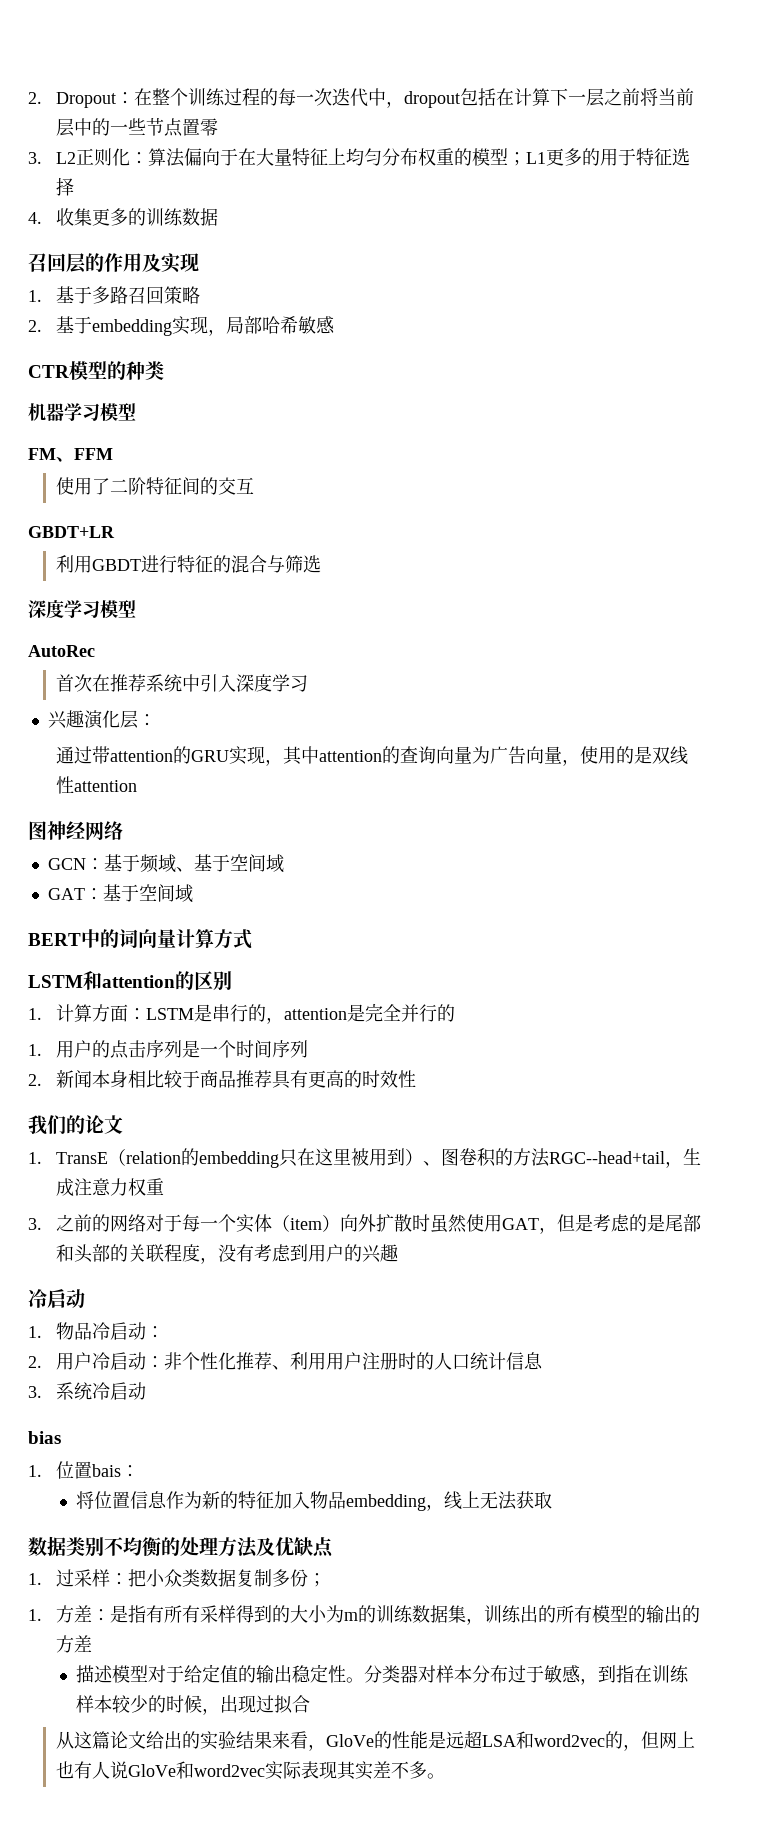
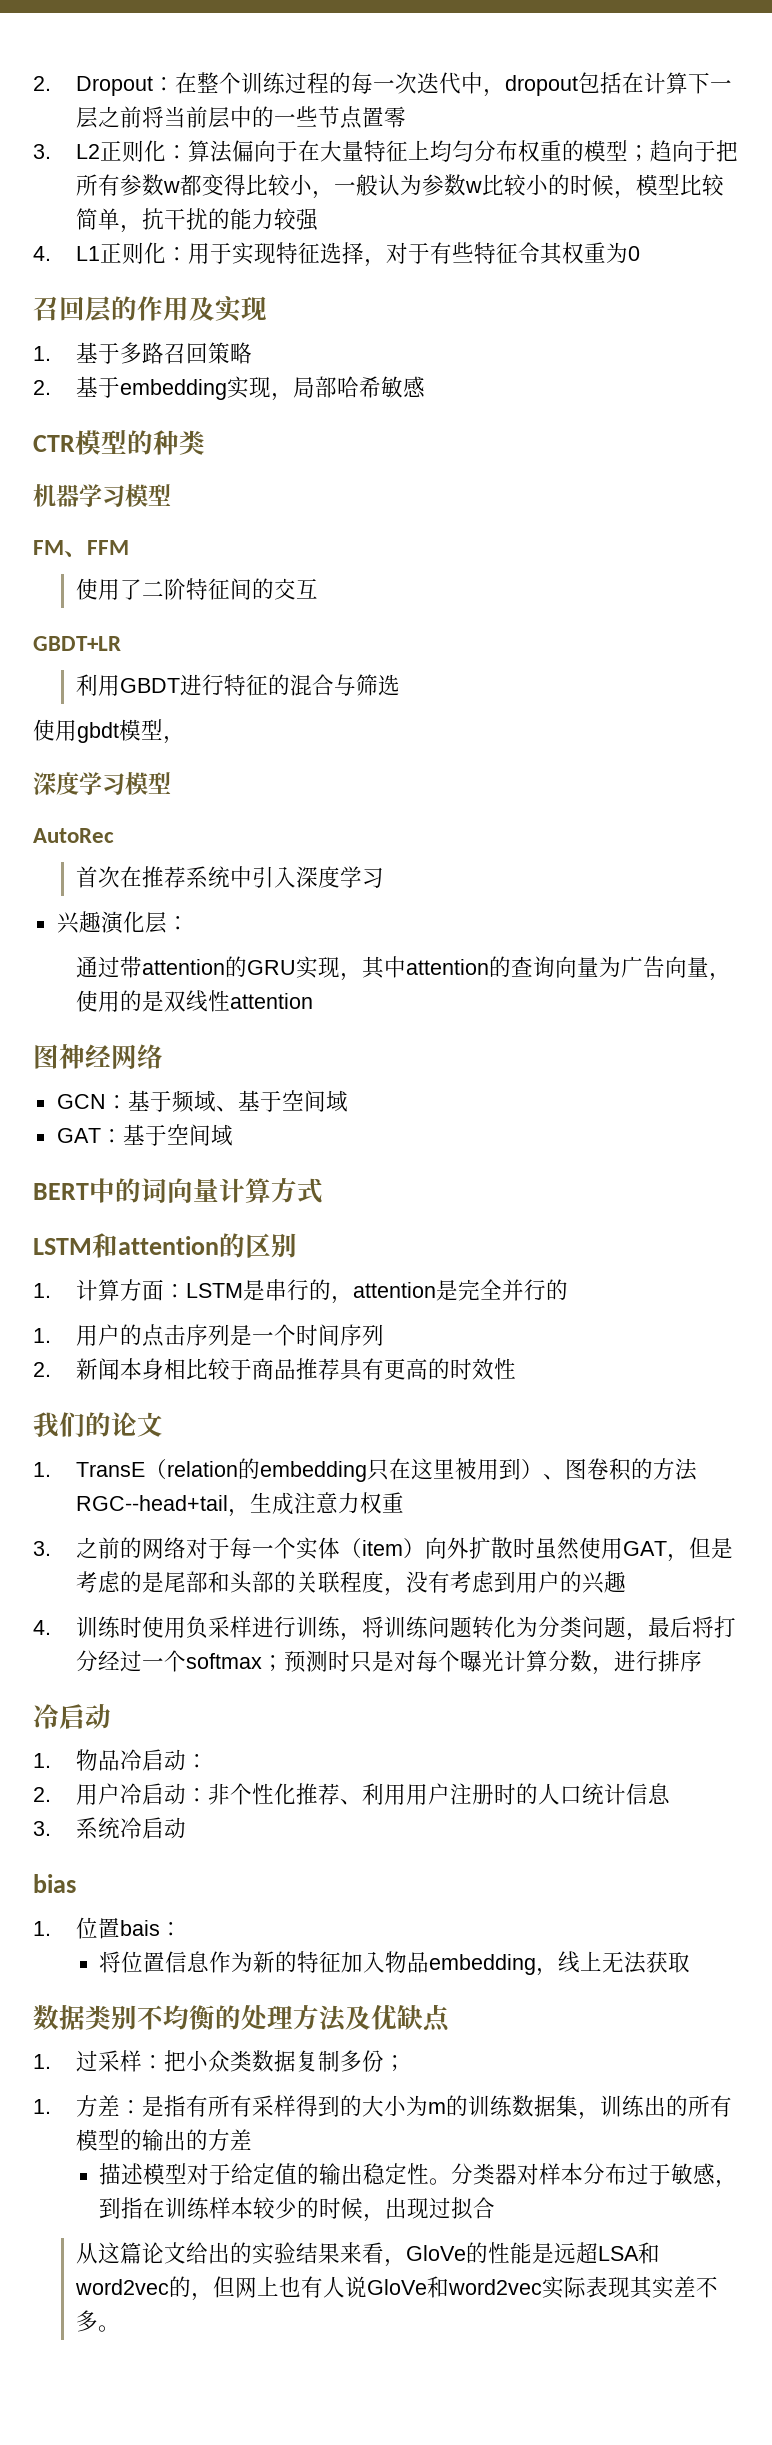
- 3. L2正则化：算法偏向于在大量特征上均匀分布权重的模型；L1更多的用于特征选择
- 4.收集更多的训练数据
+ 3. L2正则化：算法偏向于在大量特征上均匀分布权重的模型；趋向于把所有参数w都变得比较小，一般认为参数w比较小的时候，模型比较简单，抗干扰的能力较强
+ 4. L1正则化：用于实现特征选择，对于有些特征令其权重为0
+ 使用gbdt模型，
+ 4.训练时使用负采样进行训练，将训练问题转化为分类问题，最后将打分经过一个softmax；预测时只是对每个曝光计算分数，进行排序

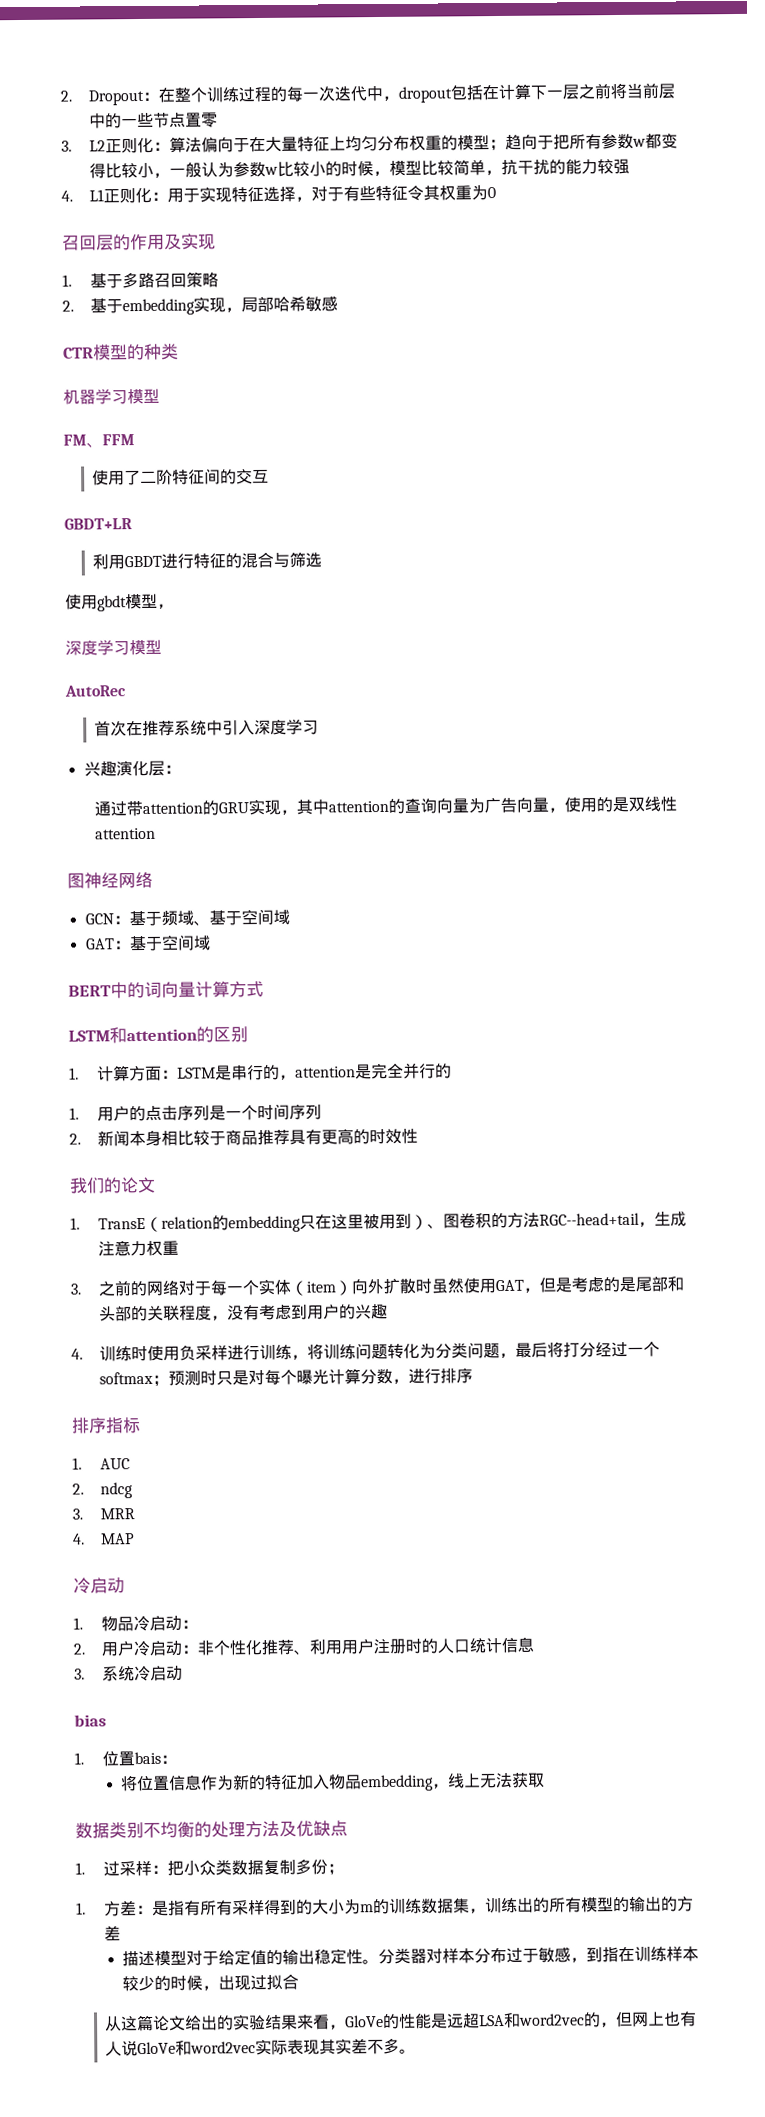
+ 排序指标
+ 1. AUC
+ 2. ndcg
+ 3. MRR
+ 4. MAP

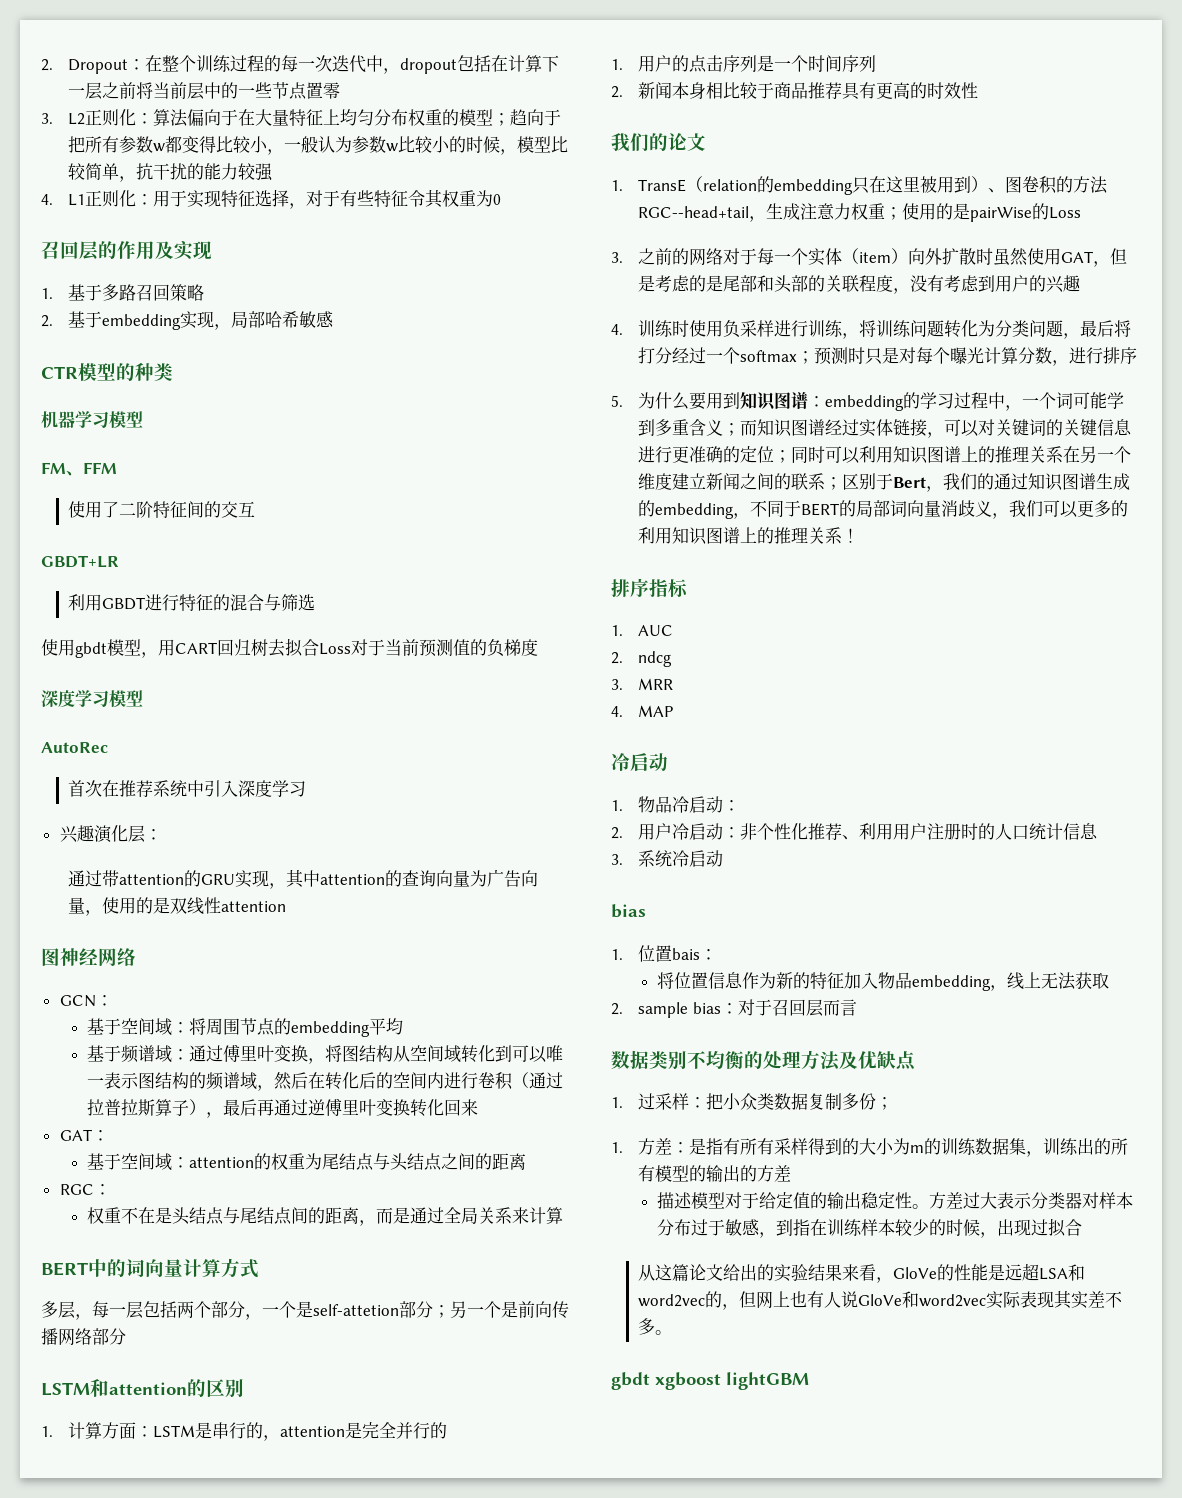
- 使用gbdt模型，
+ 使用gbdt模型，用CART回归树去拟合Loss对于当前预测值的负梯度
- GCN：基于频域、基于空间域
+ GCN：
+ 基于空间域：将周围节点的embedding平均
+ 基于频谱域：通过傅里叶变换，将图结构从空间域转化到可以唯一表示图结构的频谱域，然后在转化后的空间内进行卷积（通过拉普拉斯算子），最后再通过逆傅里叶变换转化回来
- GAT：基于空间域
+ GAT：
+ 基于空间域：attention的权重为尾结点与头结点之间的距离
+ RGC：
+ 权重不在是头结点与尾结点间的距离，而是通过全局关系来计算
+ 多层，每一层包括两个部分，一个是self-attetion部分；另一个是前向传播网络部分
- 1. TransE（relation的embedding只在这里被用到）、图卷积的方法RGC--head+tail，生成注意力权重
+ 1. TransE（relation的embedding只在这里被用到）、图卷积的方法RGC--head+tail，生成注意力权重；使用的是pairWise的Loss
+ 5.为什么要用到知识图谱：embedding的学习过程中，一个词可能学到多重含义；而知识图谱经过实体链接，可以对关键词的关键信息进行更准确的定位；同时可以利用知识图谱上的推理关系在另一个维度建立新闻之间的联系；区别于Bert，我们的通过知识图谱生成的embedding，不同于BERT的局部词向量消歧义，我们可以更多的利用知识图谱上的推理关系！
+ 2. sample bias：对于召回层而言
- 分类器对样本分布过于敏感，到指在训练样本较少的时候，出现过拟合
+ 方差过大表示分类器对样本分布过于敏感，到指在训练样本较少的时候，出现过拟合
+ gbdt xgboost lightGBM

